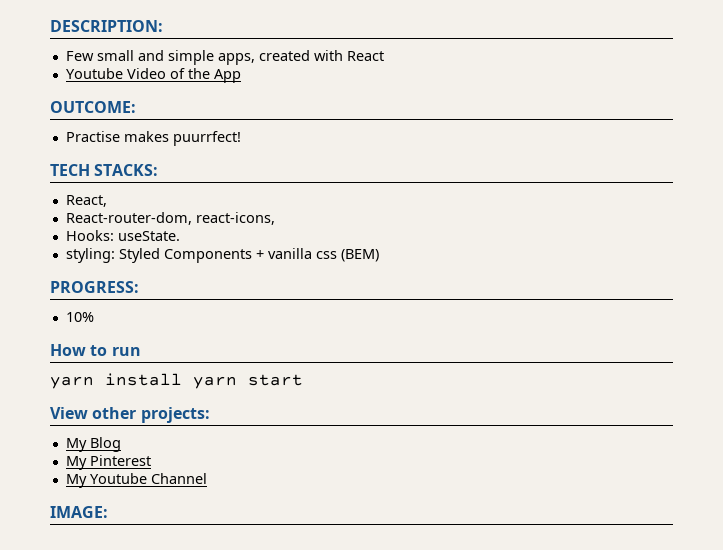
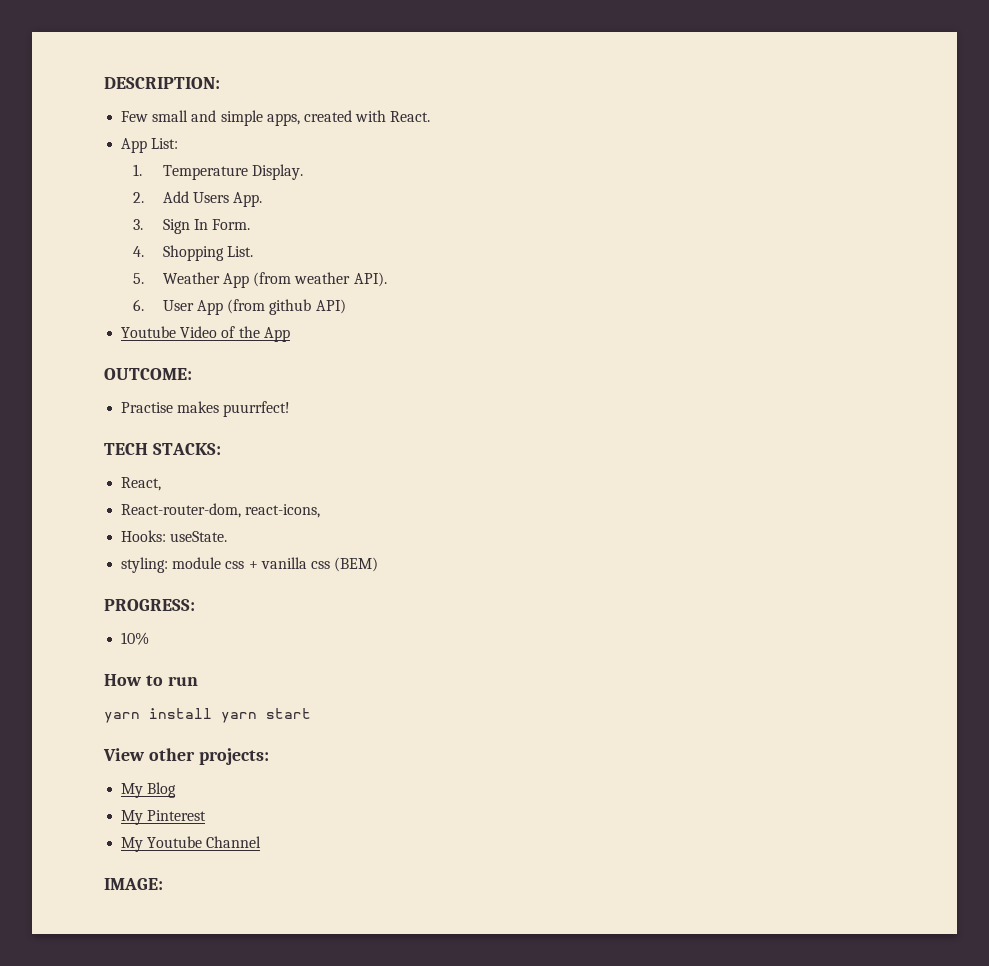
- Few small and simple apps, created with React
+ Few small and simple apps, created with React.
+ App List:
+ 1. Temperature Display.
+ 2. Add Users App.
+ 3. Sign In Form.
+ 4. Shopping List.
+ 5. Weather App (from weather API).
+ 6. User App (from github API)
- styling: Styled Components + vanilla css (BEM)
+ styling: module css + vanilla css (BEM)

